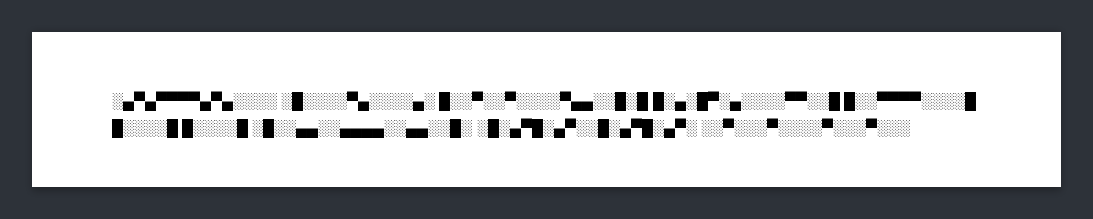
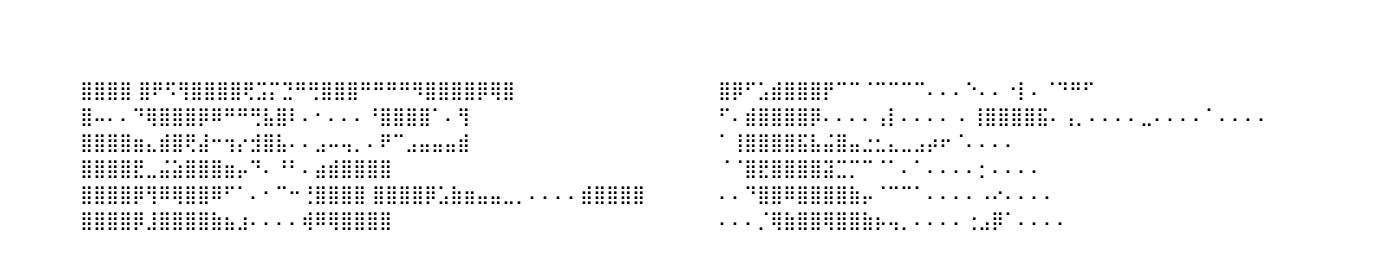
- ░▄▀▄▀▀▀▀▄▀▄░░░░ ░█░░░░▀▄░░░░▄░ █░░▀░░▀░░░░▀▄▄░░█░█ █░▄░█▀░▄░░░░▀▀░░█ █░░▀▀▀▀░░░░█ █░░░░█ █░░░░█ ░█░░▄▄░░▄▄▄▄░░▄▄░░█░ ░█░▄▀█░▄▀░░█░▄▀█░▄▀░ ░░▀░░░▀░░░░▀░░░▀░░░
+ ⣿⣿⣿⣿ ⣿⠟⠫⢻⣿⣿⣿⣿⢟⣩⡍⣙⠛⢛⣿⣿⣿⠛⠛⠛⠛⠻⣿⣿⣿⣿⡿⢿⣿ ⣿⠤⠄⠄⠙⢿⣿⣿⣿⡿⠿⠛⠛⢛⣧⣿⠇⠄⠂⠄⠄⠄⠘⣿⣿⣿⣿⠁⠄⢻ ⣿⣿⣿⣿⣶⣄⣾⣿⢟⣼⠒⢲⡔⣺⣿⣧⠄⠄⣠⠤⢤⡀⠄⠟⠉⣠⣤⣤⣤⣾ ⣿⣿⣿⣿⣟⣀⣬⣵⣿⣿⣿⣶⡤⠙⠄⠘⠃⠄⣴⣾⣿⣿⣿⣿ ⣿⣿⣿⣿⡿⢻⠿⢿⣿⣿⠿⠋⠁⠄⠂⠉⠒⢘⣿⣿⣿⣿ ⣿⣿⣿⣿⡿⣡⣷⣶⣤⣤⣀⡀⠄⠄⠄⠄⣾⣿⣿⣿⣿ ⣿⣿⣿⣿⡿⣸⣿⣿⣿⣿⣷⣦⣰⠄⠄⠄⠄⢾⠿⢿⣿⣿⣿⣿ ⣿⡿⠋⣡⣾⣿⣿⣿⡟⠉⠉⠈⠉⠉⠉⠉⠄⠄⠄⠑⠄⠄⠐⡇⠄⠈⠙⠛⠋ ⠋⠄⣾⣿⣿⣿⣿⡿⠄⠄⠄⠄⢠⡇⠄⠄⠄⠄ ⠄⢸⣿⣿⣿⣿⣯⠄⢠⡀⠄⠄⠄⠄⣀⠄⠄⠄⠄⠁⠄⠄⠄⠄ ⠁⢸⣿⣿⣿⣿⣯⣧⣬⣿⣤⣐⣂⣄⣀⣠⡴⠖⠈⠄⠄⠄⠄ ⠈⠈⣿⣟⣿⣿⣿⣿⣽⣉⡉⠉⠈⠁⠄⠁⠄⠄⠄⠄⡂⠄⠄⠄⠄ ⠄⠄⠙⣿⣿⠿⣿⣿⣿⣿⣷⡤⠈⠉⠉⠁⠄⠄⠄⠄⠠⠔⠄⠄⠄⠄ ⠄⠄⠄⡈⢿⣷⣿⣿⢿⣿⣿⣷⡦⢤⡀⠄⠄⠄⠄⢐⣠⡿⠁⠄⠄⠄⠄

